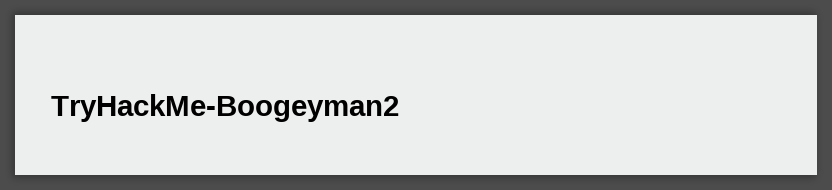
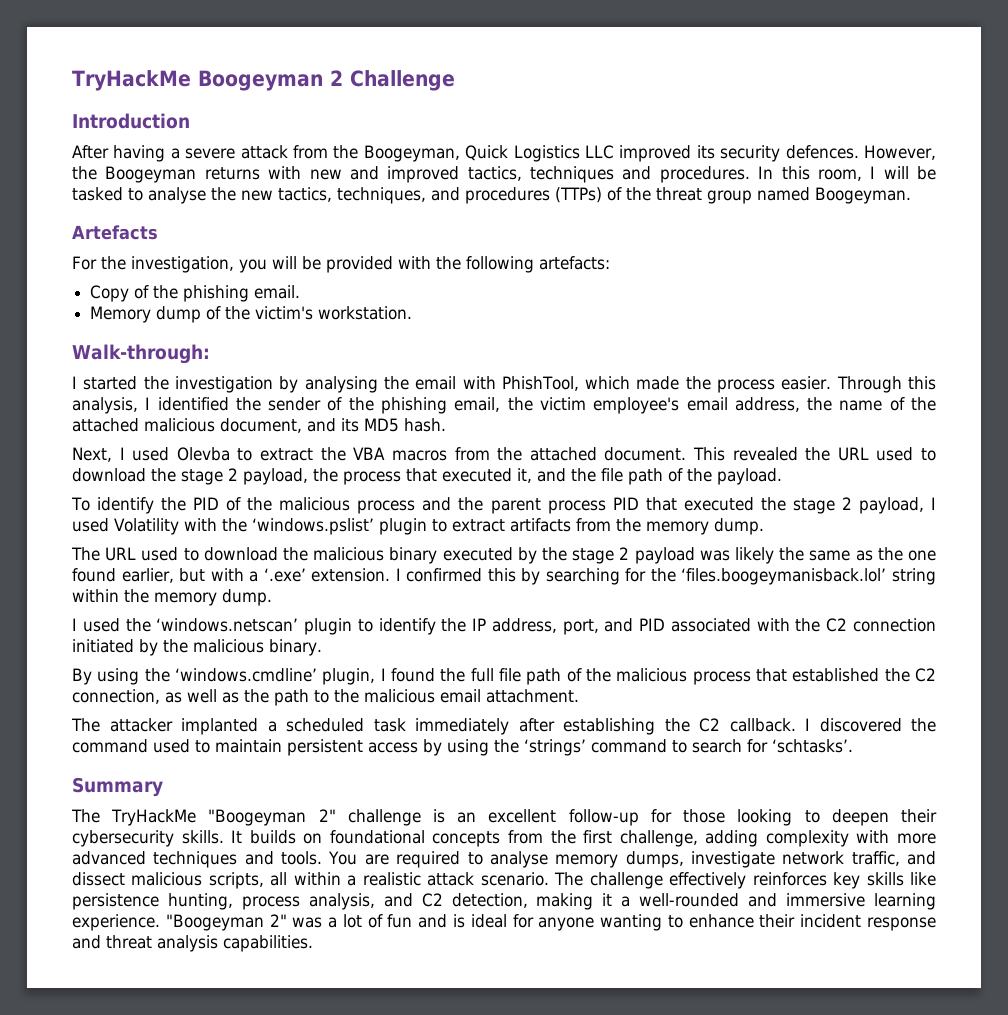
- TryHackMe-Boogeyman2
+ TryHackMe Boogeyman 2 Challenge
+ Introduction
+ After having a severe attack from the Boogeyman, Quick Logistics LLC improved its security defences. However, the Boogeyman returns with new and improved tactics, techniques and procedures. In this room, I will be tasked to analyse the new tactics, techniques, and procedures (TTPs) of the threat group named Boogeyman.
+ Artefacts
+ For the investigation, you will be provided with the following artefacts:
+ Copy of the phishing email.
+ Memory dump of the victim's workstation.
+ Walk-through:
+ I started the investigation by analysing the email with PhishTool, which made the process easier. Through this analysis, I identified the sender of the phishing email, the victim employee's email address, the name of the attached malicious document, and its MD5 hash.
+ Next, I used Olevba to extract the VBA macros from the attached document. This revealed the URL used to download the stage 2 payload, the process that executed it, and the file path of the payload.
+ To identify the PID of the malicious process and the parent process PID that executed the stage 2 payload, I used Volatility with the ‘windows.pslist’ plugin to extract artifacts from the memory dump.
+ The URL used to download the malicious binary executed by the stage 2 payload was likely the same as the one found earlier, but with a ‘.exe’ extension. I confirmed this by searching for the ‘files.boogeymanisback.lol’ string within the memory dump.
+ I used the ‘windows.netscan’ plugin to identify the IP address, port, and PID associated with the C2 connection initiated by the malicious binary.
+ By using the ‘windows.cmdline’ plugin, I found the full file path of the malicious process that established the C2 connection, as well as the path to the malicious email attachment.
+ The attacker implanted a scheduled task immediately after establishing the C2 callback. I discovered the command used to maintain persistent access by using the ‘strings’ command to search for ‘schtasks’.
+ Summary
+ The TryHackMe "Boogeyman 2" challenge is an excellent follow-up for those looking to deepen their cybersecurity skills. It builds on foundational concepts from the first challenge, adding complexity with more advanced techniques and tools. You are required to analyse memory dumps, investigate network traffic, and dissect malicious scripts, all within a realistic attack scenario. The challenge effectively reinforces key skills like persistence hunting, process analysis, and C2 detection, making it a well-rounded and immersive learning experience. "Boogeyman 2" was a lot of fun and is ideal for anyone wanting to enhance their incident response and threat analysis capabilities.

